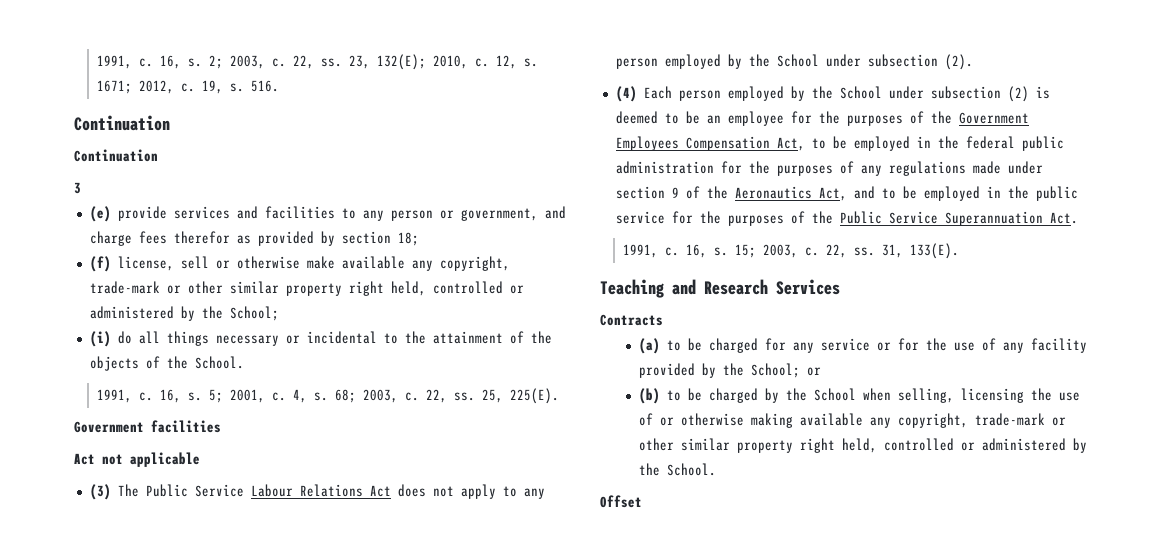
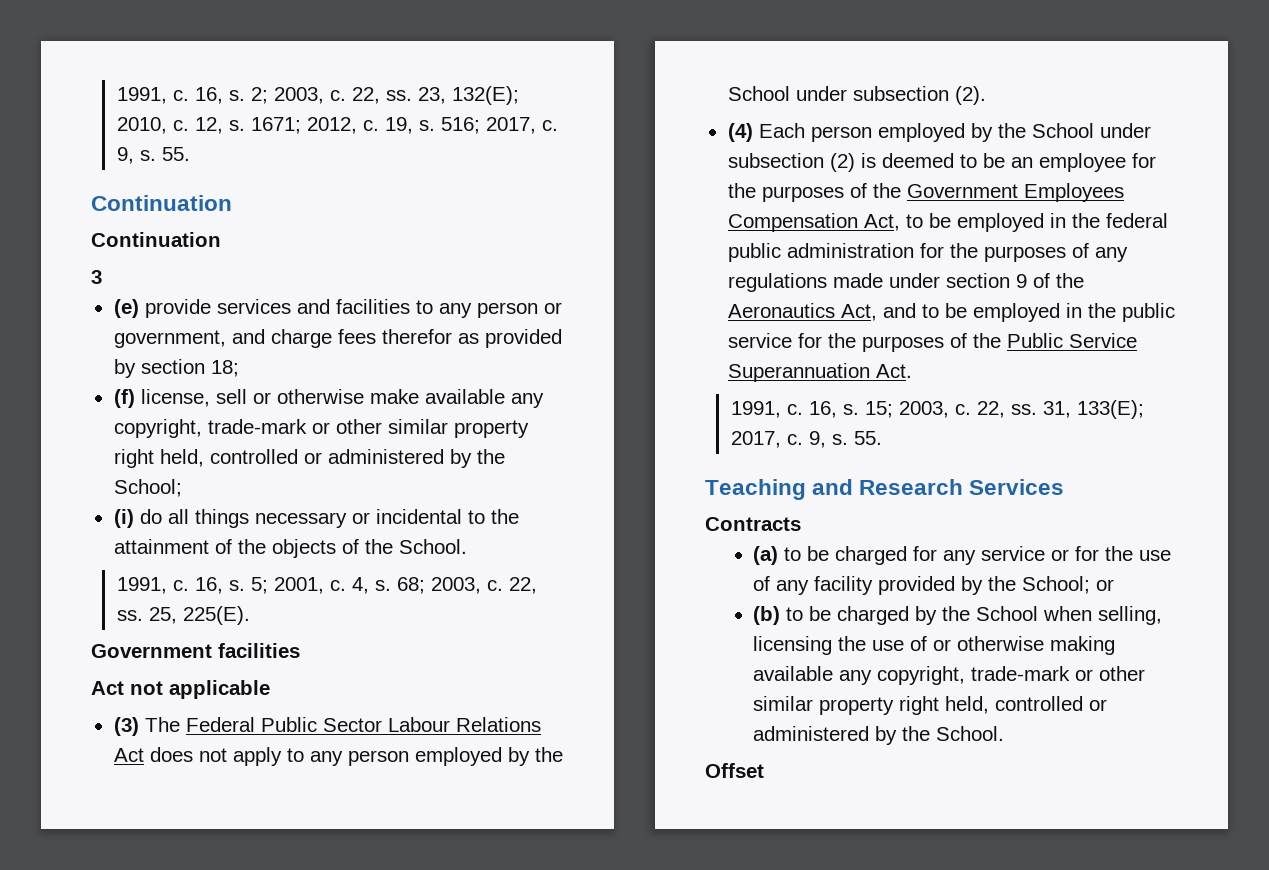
- 516.
+ 516; 2017, c. 9, s. 55.
- (3) The Public Service Labour Relations Act does not apply to any person employed by the School under subsection (2).
+ (3) The Federal Public Sector Labour Relations Act does not apply to any person employed by the School under subsection (2).
- 31, 133(E).
+ 31, 133(E); 2017, c. 9, s. 55.

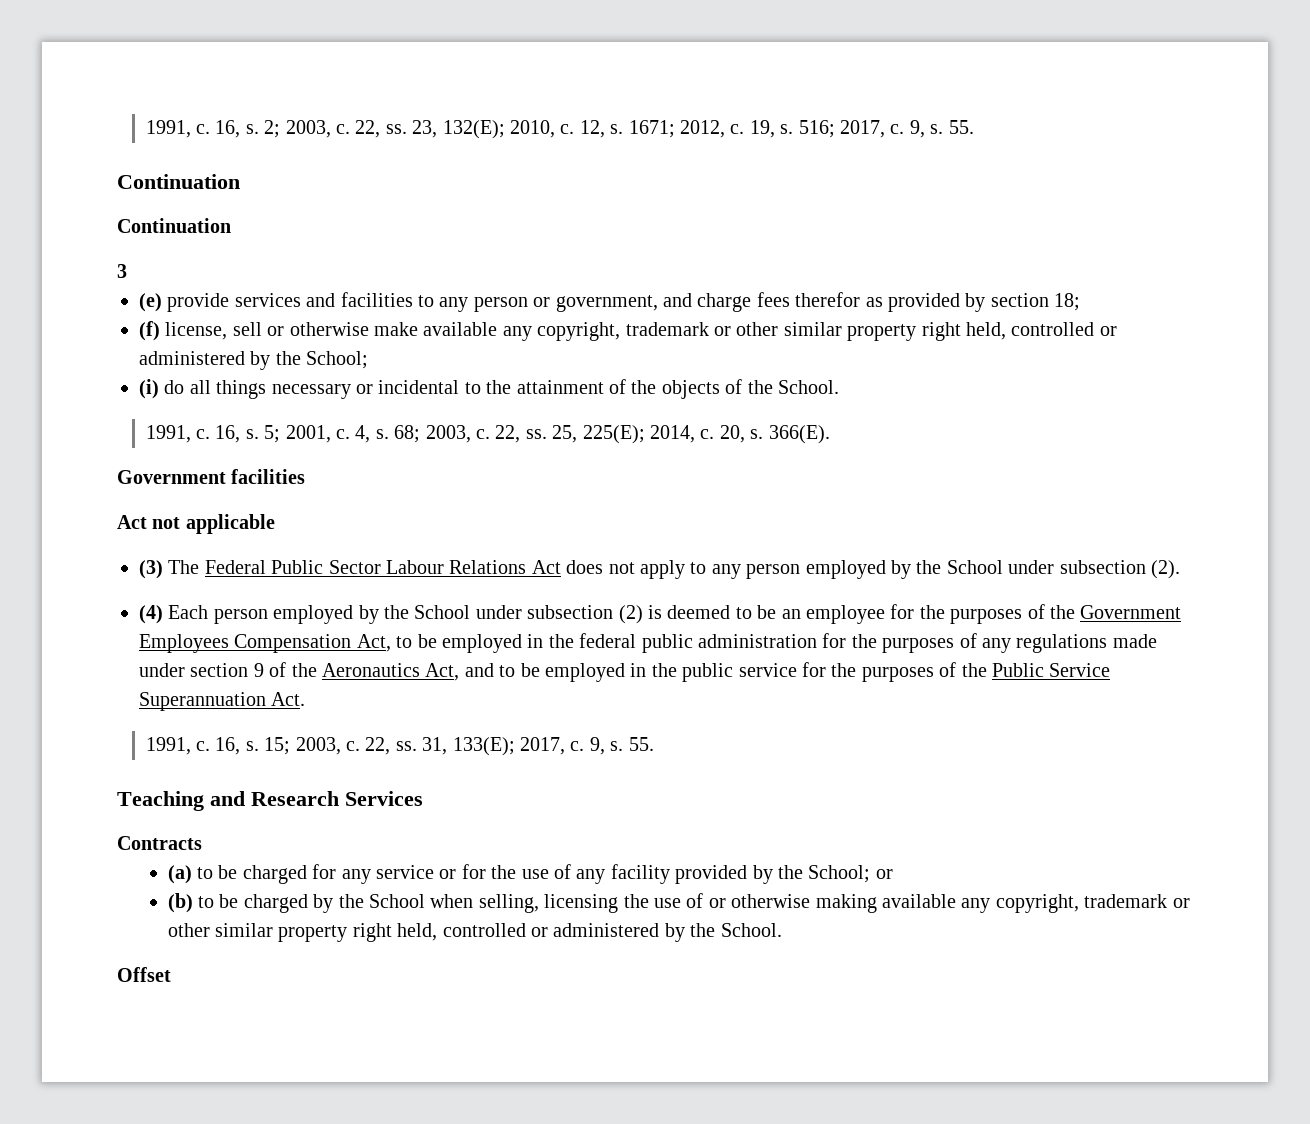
- (f) license, sell or otherwise make available any copyright, trade-mark or other similar property right held, controlled or administered by the School;
+ (f) license, sell or otherwise make available any copyright, trademark or other similar property right held, controlled or administered by the School;
- 25, 225(E).
+ 25, 225(E); 2014, c. 20, s. 366(E).
- (b) to be charged by the School when selling, licensing the use of or otherwise making available any copyright, trade-mark or other similar property right held, controlled or administered by the School.
+ (b) to be charged by the School when selling, licensing the use of or otherwise making available any copyright, trademark or other similar property right held, controlled or administered by the School.

